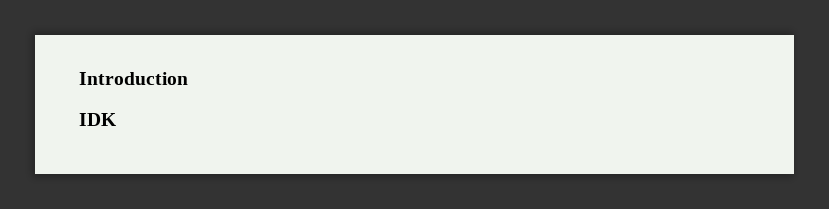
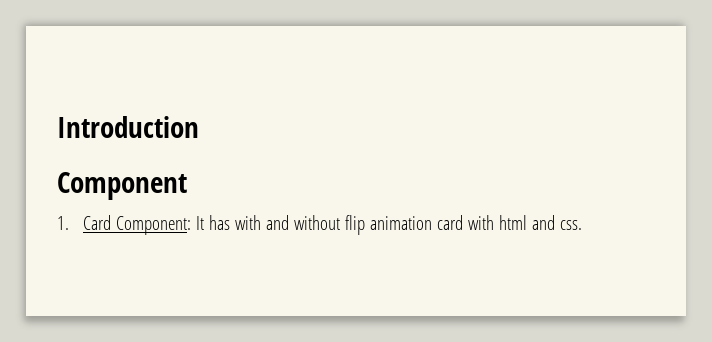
- IDK
+ Component
+ 1. Card Component: It has with and without flip animation card with html and css.

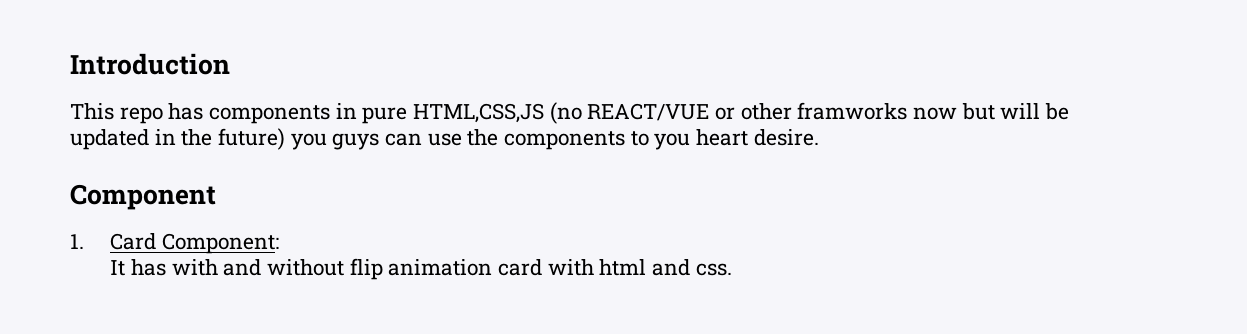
+ This repo has components in pure HTML,CSS,JS (no REACT/VUE or other framworks now but will be updated in the future) you guys can use the components to you heart desire.
- 1. Card Component: It has with and without flip animation card with html and css.
+ 1. Card Component:
+ It has with and without flip animation card with html and css.

